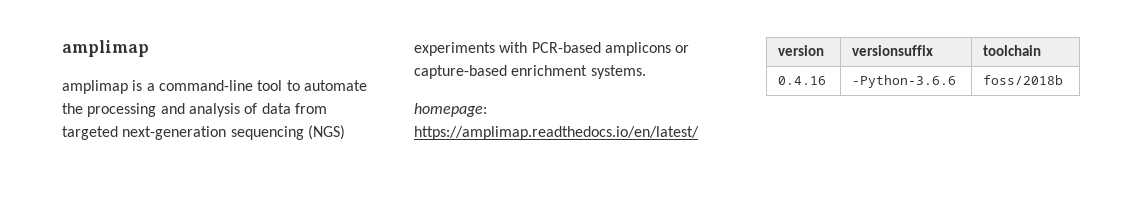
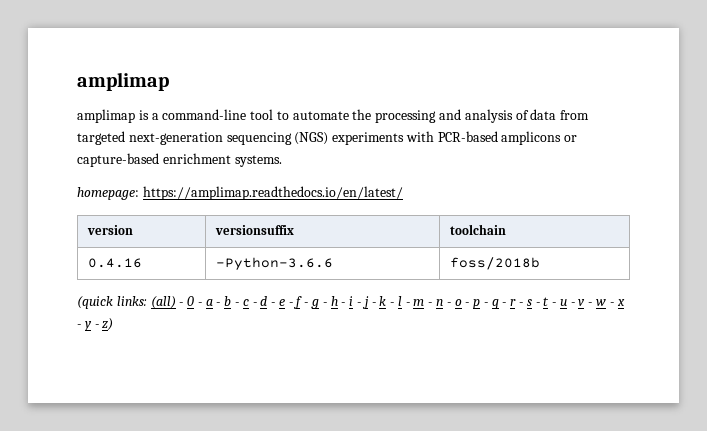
+ (quick links: (all) - 0 - a - b - c - d - e - f - g - h - i - j - k - l - m - n - o - p - q - r - s - t - u - v - w - x - y - z)

